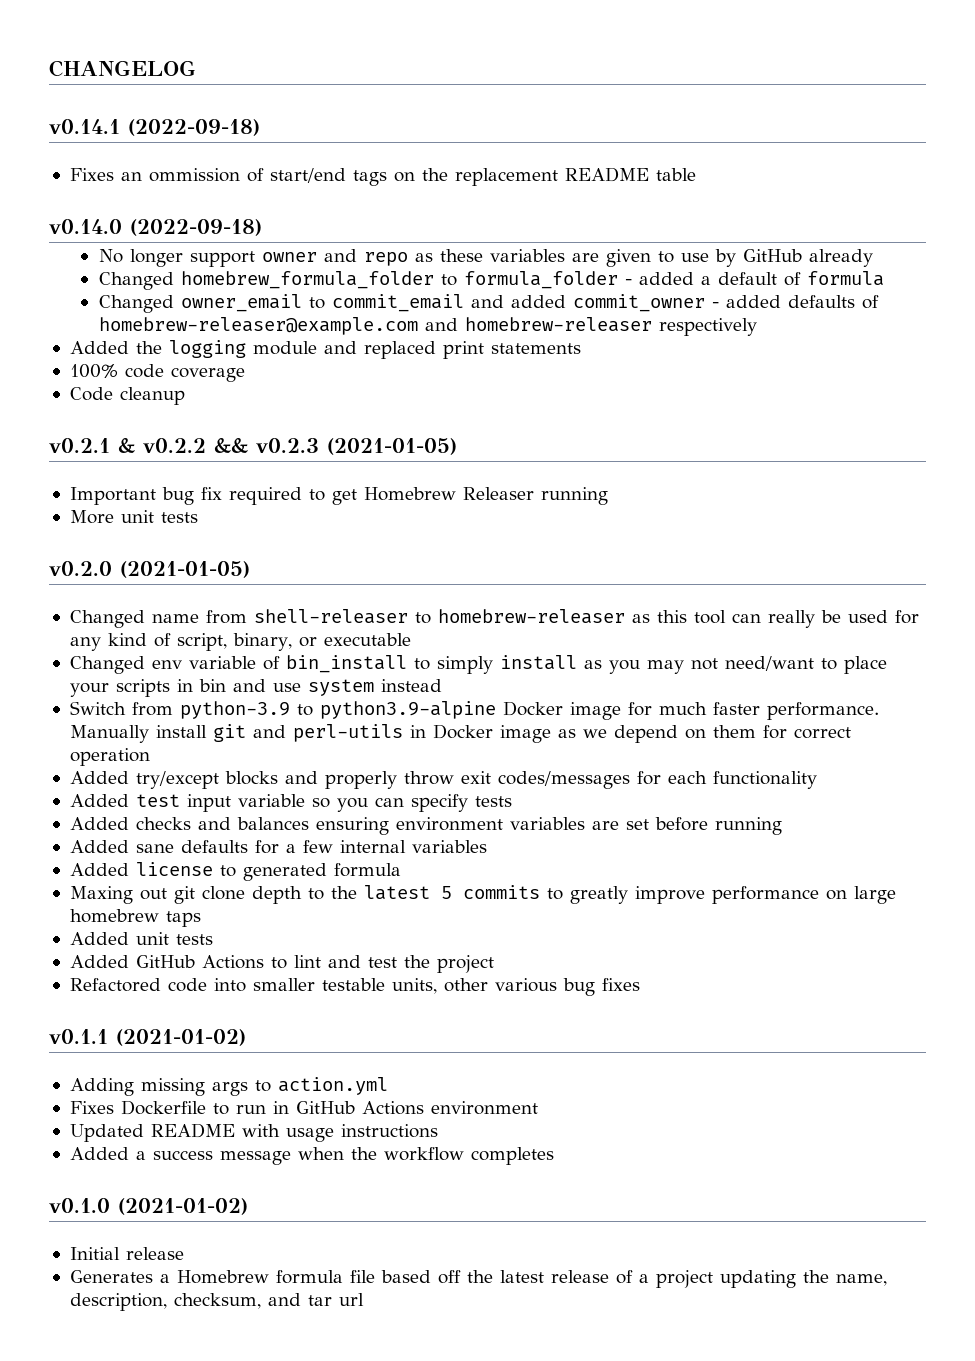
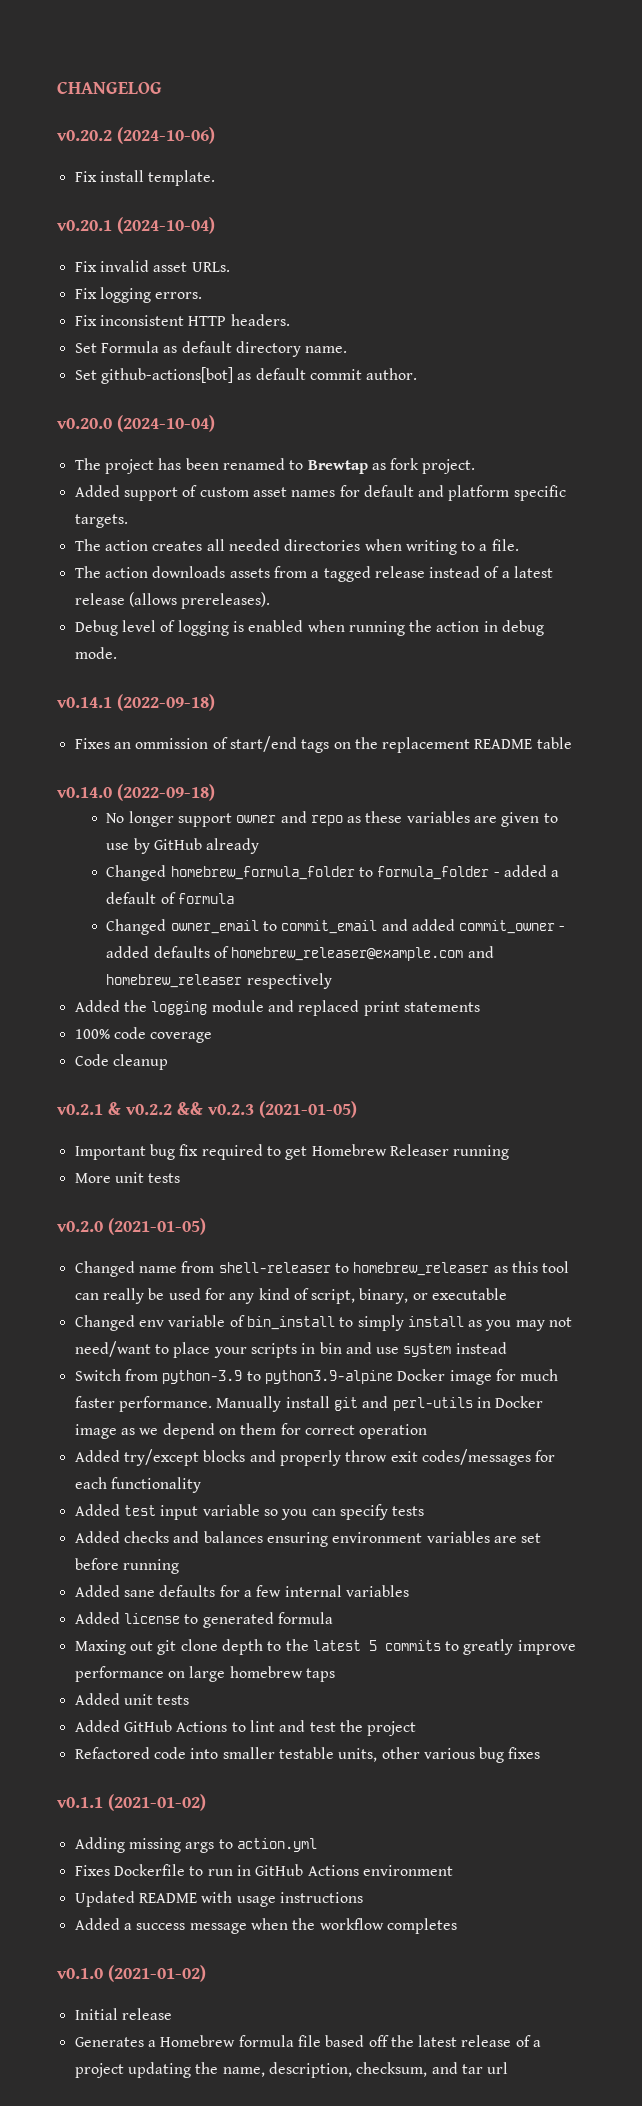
+ v0.20.2 (2024-10-06)
+ Fix install template.
+ v0.20.1 (2024-10-04)
+ Fix invalid asset URLs.
+ Fix logging errors.
+ Fix inconsistent HTTP headers.
+ Set Formula as default directory name.
+ Set github-actions[bot] as default commit author.
+ v0.20.0 (2024-10-04)
+ The project has been renamed to Brewtap as fork project.
+ Added support of custom asset names for default and platform specific targets.
+ The action creates all needed directories when writing to a file.
+ The action downloads assets from a tagged release instead of a latest release (allows prereleases).
+ Debug level of logging is enabled when running the action in debug mode.
- Changed owner_email to commit_email and added commit_owner - added defaults of homebrew-releaser@example.com and homebrew-releaser respectively
+ Changed owner_email to commit_email and added commit_owner - added defaults of homebrew_releaser@example.com and homebrew_releaser respectively
- Changed name from shell-releaser to homebrew-releaser as this tool can really be used for any kind of script, binary, or executable
+ Changed name from shell-releaser to homebrew_releaser as this tool can really be used for any kind of script, binary, or executable

